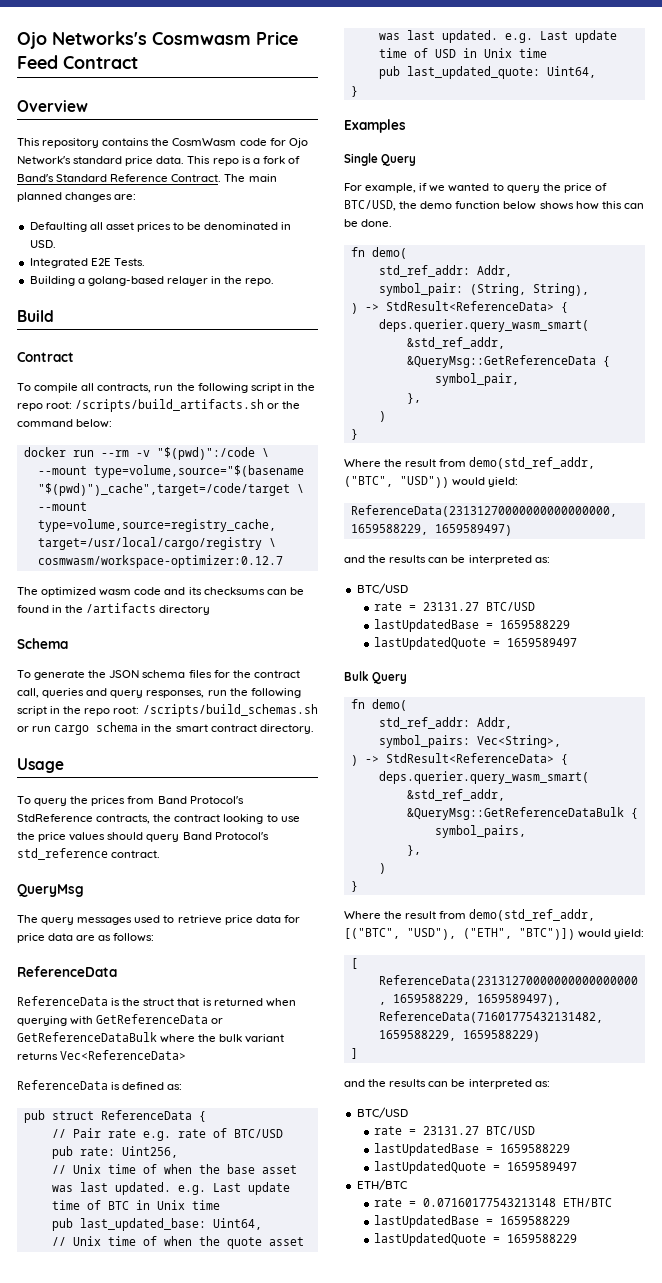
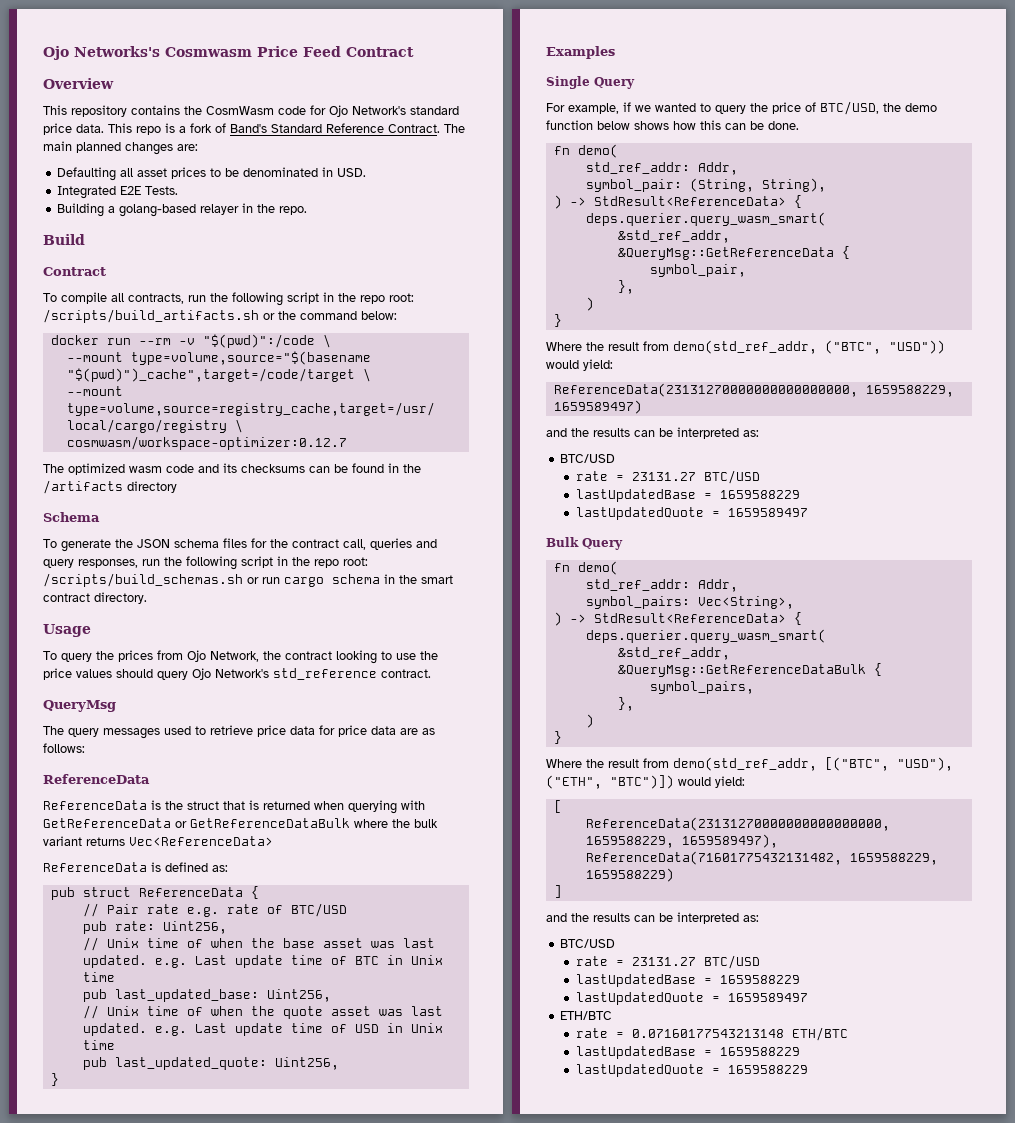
- To query the prices from Band Protocol's StdReference contracts, the contract looking to use the price values should query Band Protocol's std_reference contract.
+ To query the prices from Ojo Network, the contract looking to use the price values should query Ojo Network's std_reference contract.
- pub last_updated_base: Uint64,
+ pub last_updated_base: Uint256,
- pub last_updated_quote: Uint64,
+ pub last_updated_quote: Uint256,

